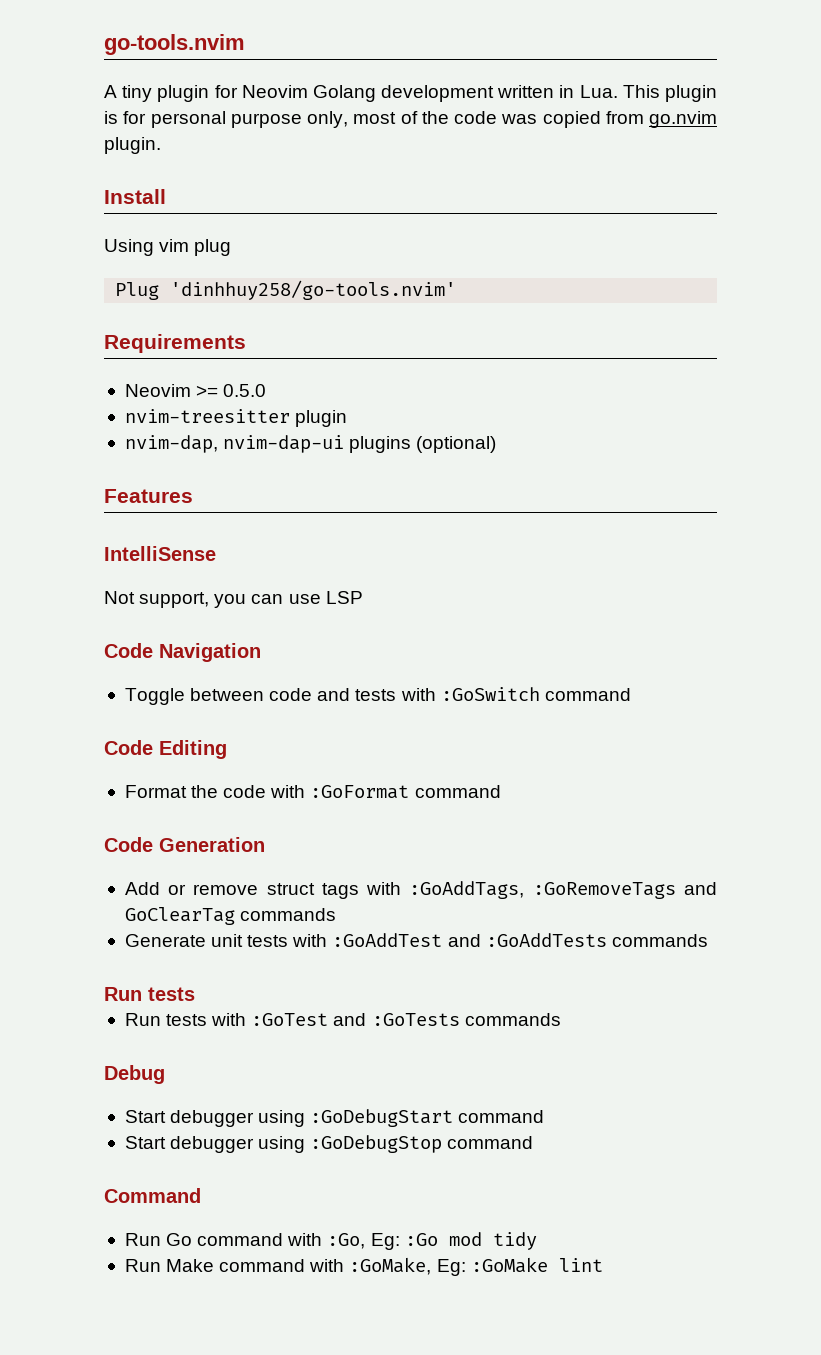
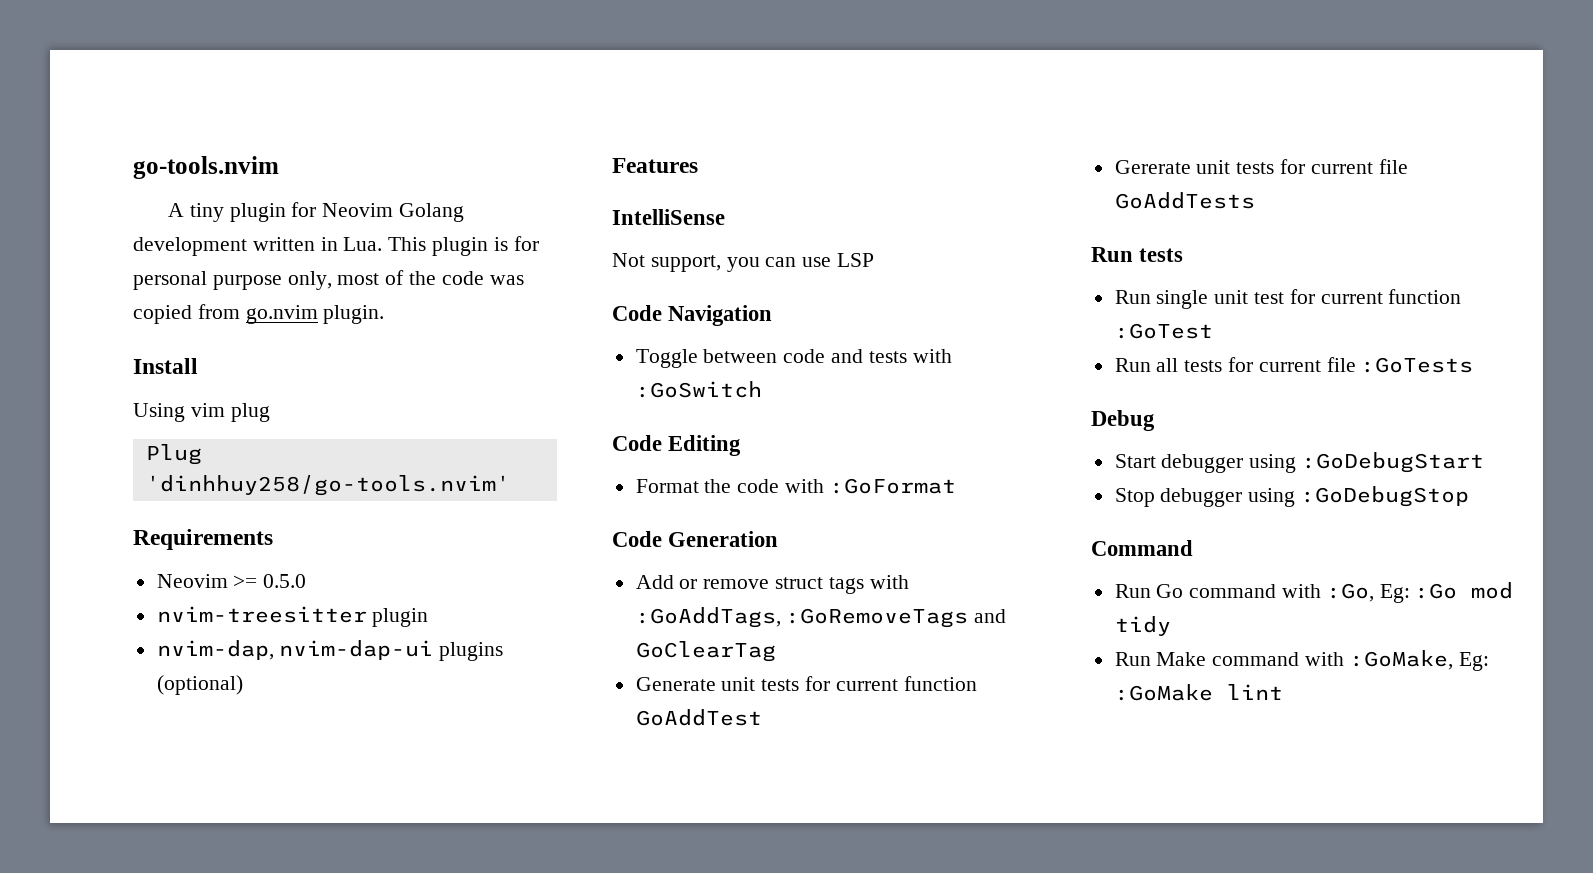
- Toggle between code and tests with :GoSwitch command
+ Toggle between code and tests with :GoSwitch
- Format the code with :GoFormat command
+ Format the code with :GoFormat
- Add or remove struct tags with :GoAddTags, :GoRemoveTags and GoClearTag commands
+ Add or remove struct tags with :GoAddTags, :GoRemoveTags and GoClearTag
- Generate unit tests with :GoAddTest and :GoAddTests commands
+ Generate unit tests for current function GoAddTest
+ Gererate unit tests for current file GoAddTests
  Run tests
- Run tests with :GoTest and :GoTests commands
+ Run single unit test for current function :GoTest
+ Run all tests for current file :GoTests
- Start debugger using :GoDebugStart command
- Start debugger using :GoDebugStop command
+ Start debugger using :GoDebugStart
+ Stop debugger using :GoDebugStop

